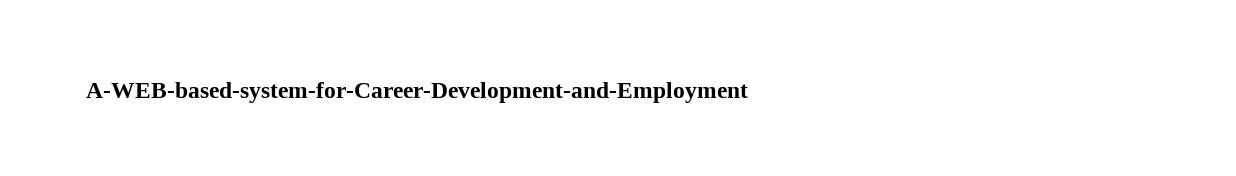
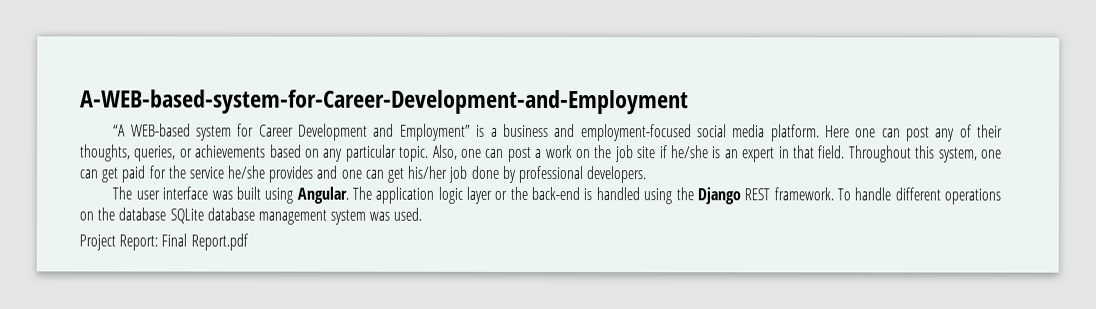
+ “A WEB-based system for Career Development and Employment” is a business and employment-focused social media platform. Here one can post any of their thoughts, queries, or achievements based on any particular topic. Also, one can post a work on the job site if he/she is an expert in that field. Throughout this system, one can get paid for the service he/she provides and one can get his/her job done by professional developers.
+ The user interface was built using Angular. The application logic layer or the back-end is handled using the Django REST framework. To handle different operations on the database SQLite database management system was used.
+ Project Report: Final Report.pdf

